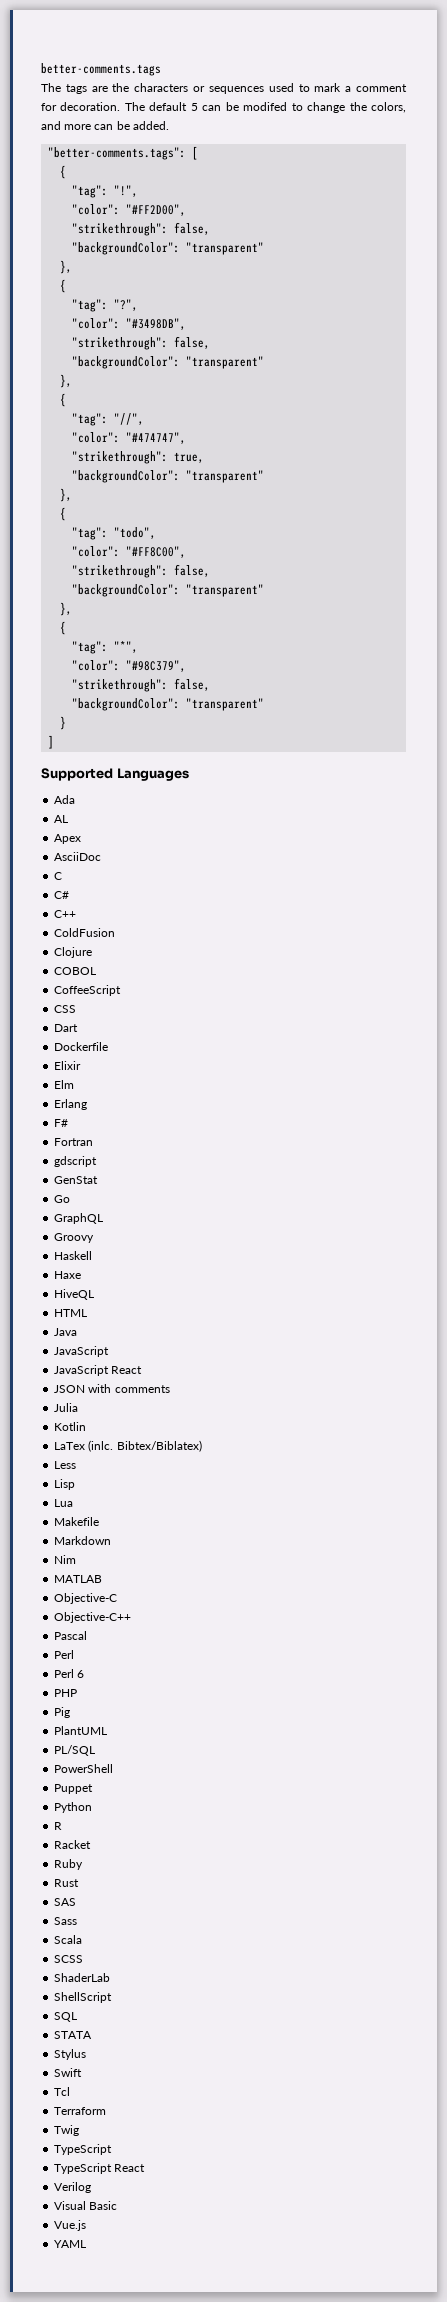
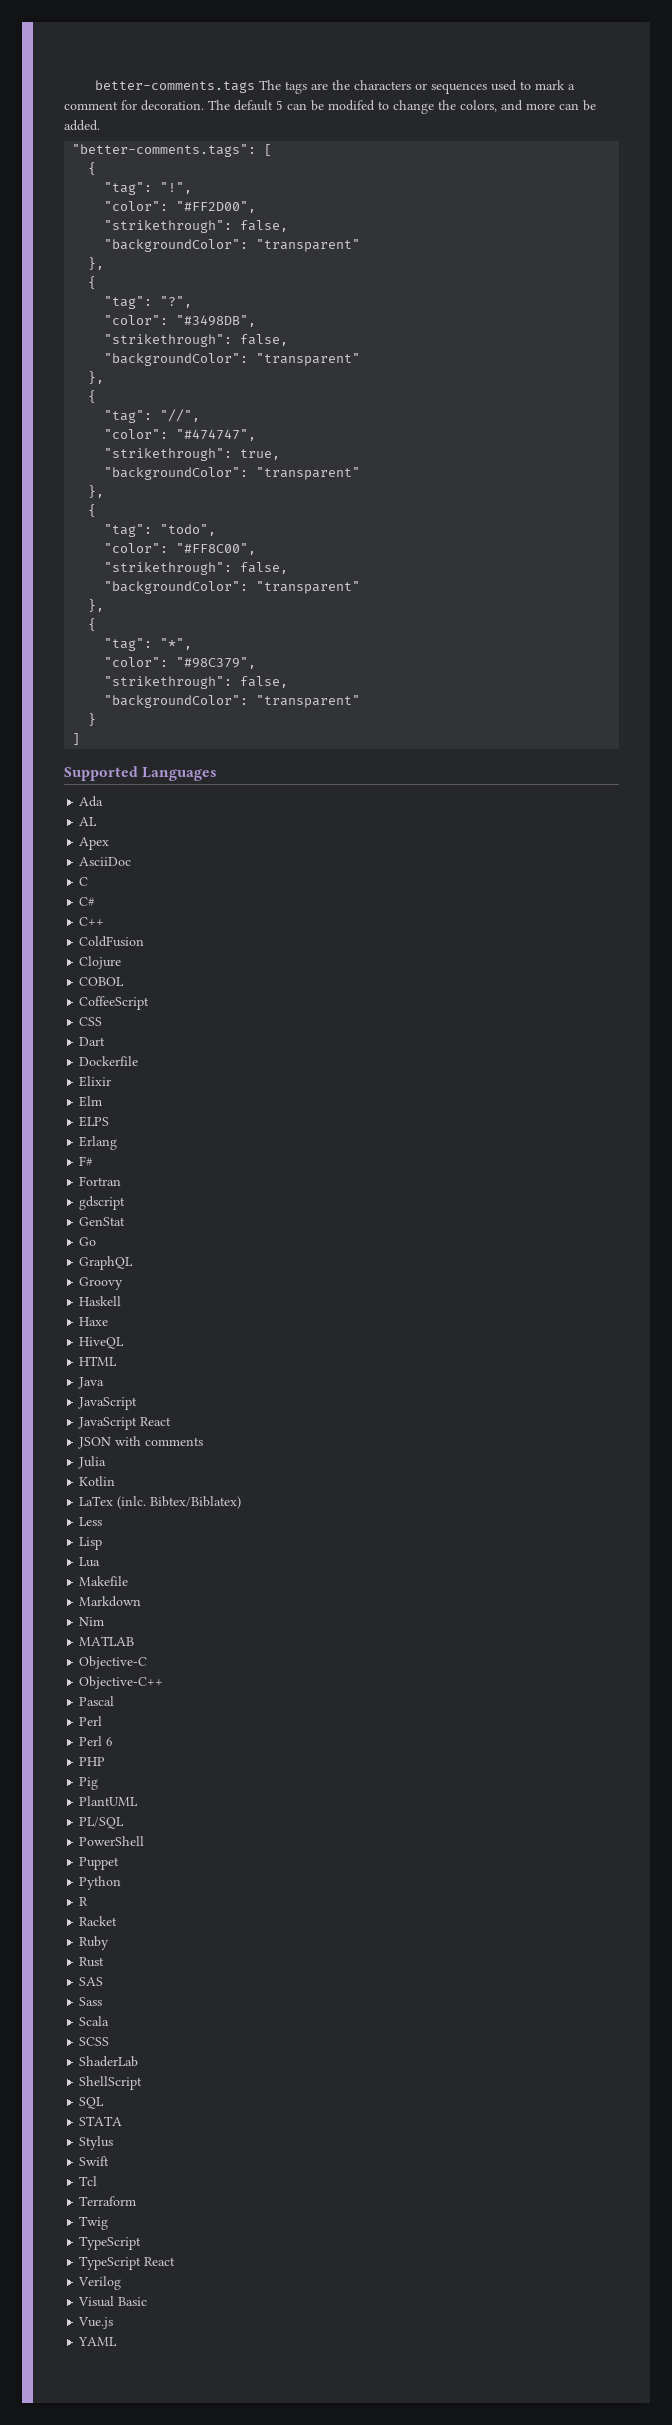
- better-comments.tags
- The tags are the characters or sequences used to mark a comment for decoration.
+ better-comments.tags The tags are the characters or sequences used to mark a comment for decoration.
+ ELPS

